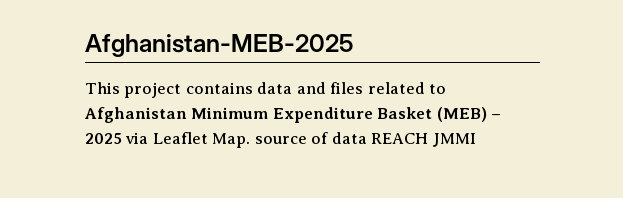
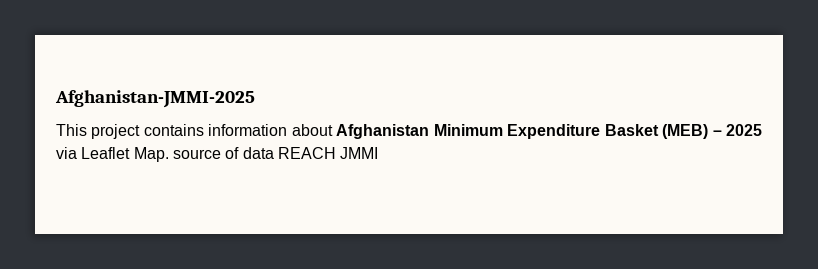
- Afghanistan-MEB-2025
+ Afghanistan-JMMI-2025
- This project contains data and files related to Afghanistan Minimum Expenditure Basket (MEB) – 2025 via Leaflet Map. source of data REACH JMMI
+ This project contains information about Afghanistan Minimum Expenditure Basket (MEB) – 2025 via Leaflet Map. source of data REACH JMMI

